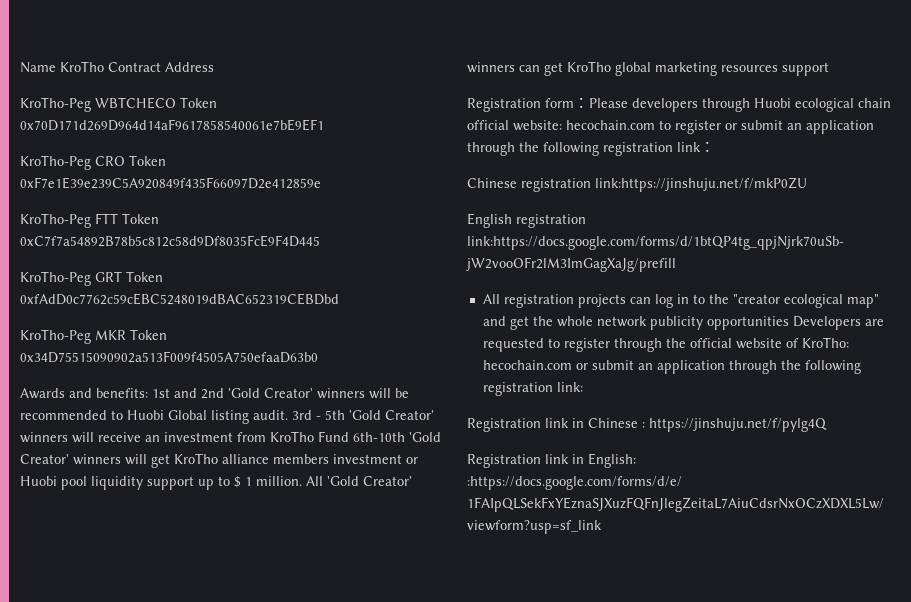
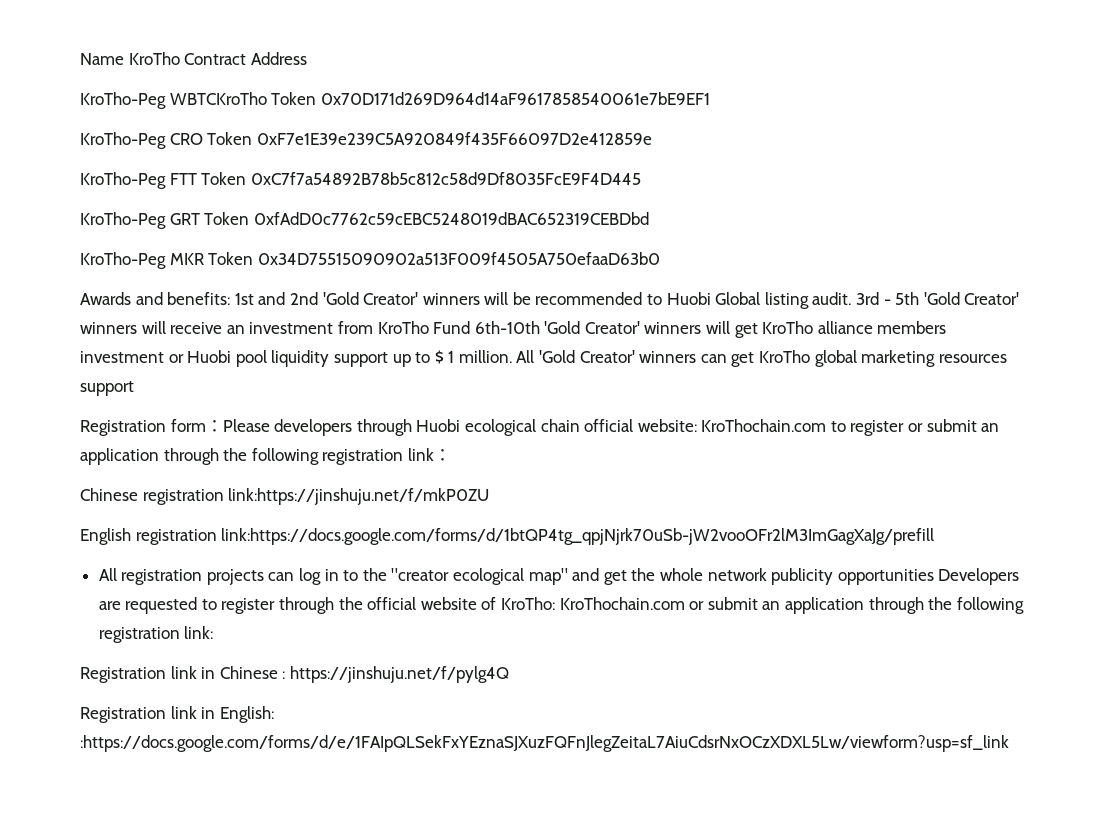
- KroTho-Peg WBTCHECO Token 0x70D171d269D964d14aF9617858540061e7bE9EF1
+ KroTho-Peg WBTCKroTho Token 0x70D171d269D964d14aF9617858540061e7bE9EF1
- Registration form：Please developers through Huobi ecological chain official website: hecochain.com to register or submit an application through the following registration link：
+ Registration form：Please developers through Huobi ecological chain official website: KroThochain.com to register or submit an application through the following registration link：
- All registration projects can log in to the "creator ecological map" and get the whole network publicity opportunities Developers are requested to register through the official website of KroTho: hecochain.com or submit an application through the following registration link:
+ All registration projects can log in to the "creator ecological map" and get the whole network publicity opportunities Developers are requested to register through the official website of KroTho: KroThochain.com or submit an application through the following registration link:

